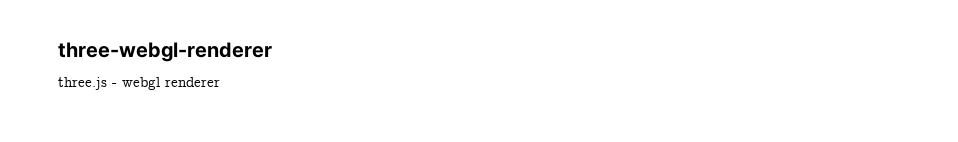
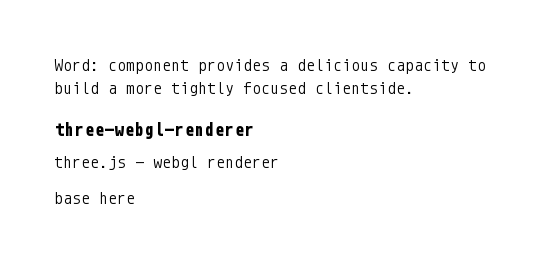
+ Word: component provides a delicious capacity to build a more tightly focused clientside.
+ base here

